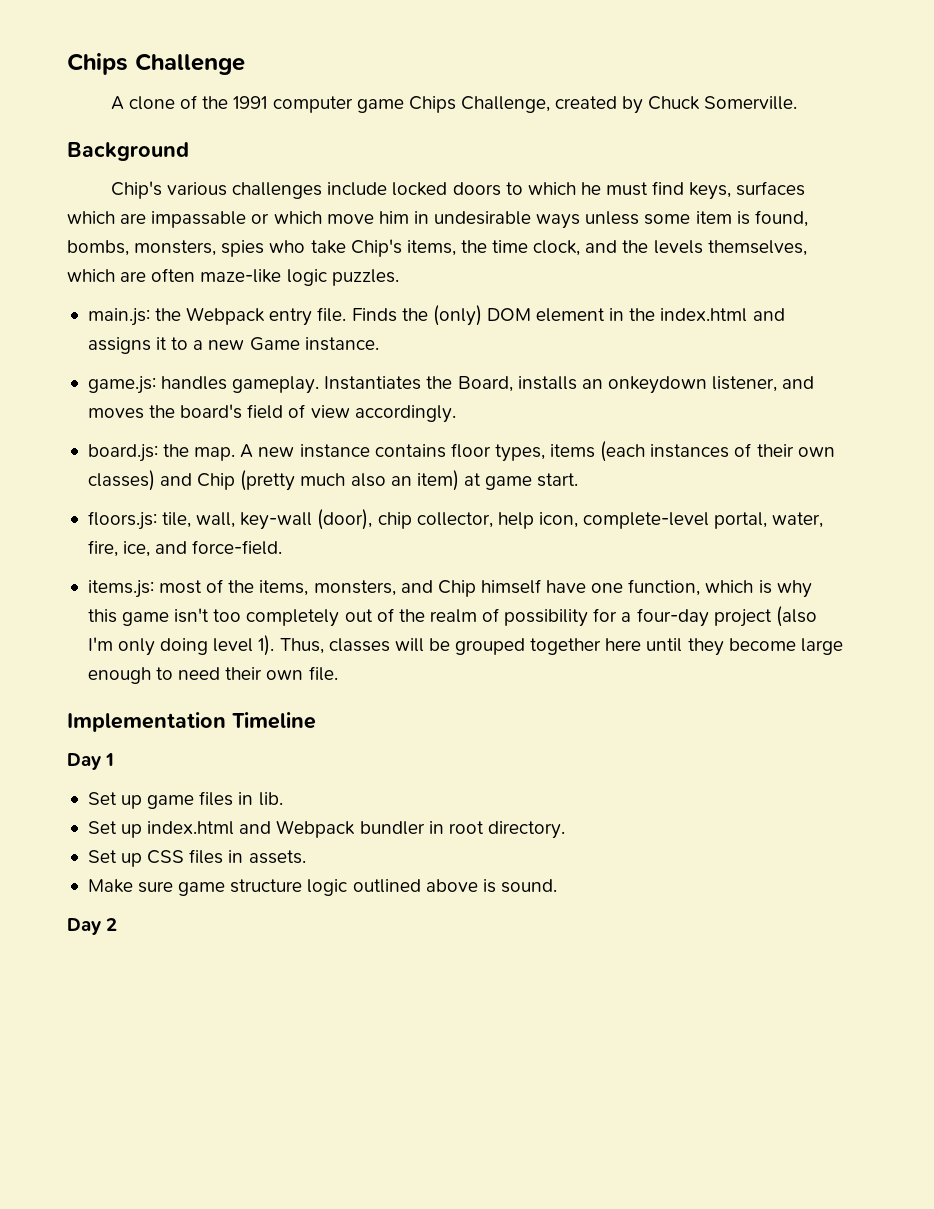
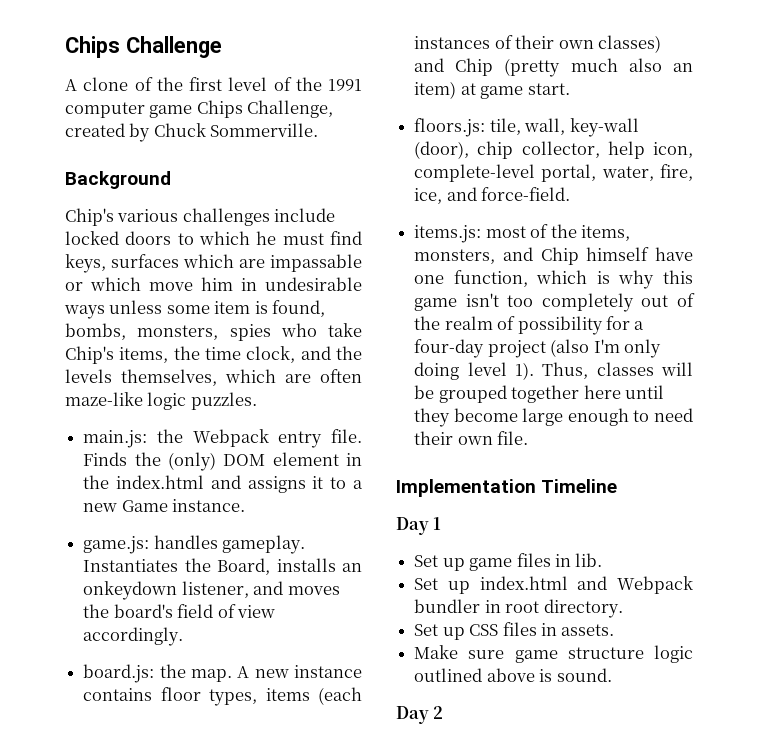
- A clone of the 1991 computer game Chips Challenge, created by Chuck Somerville.
+ A clone of the first level of the 1991 computer game Chips Challenge, created by Chuck Sommerville.

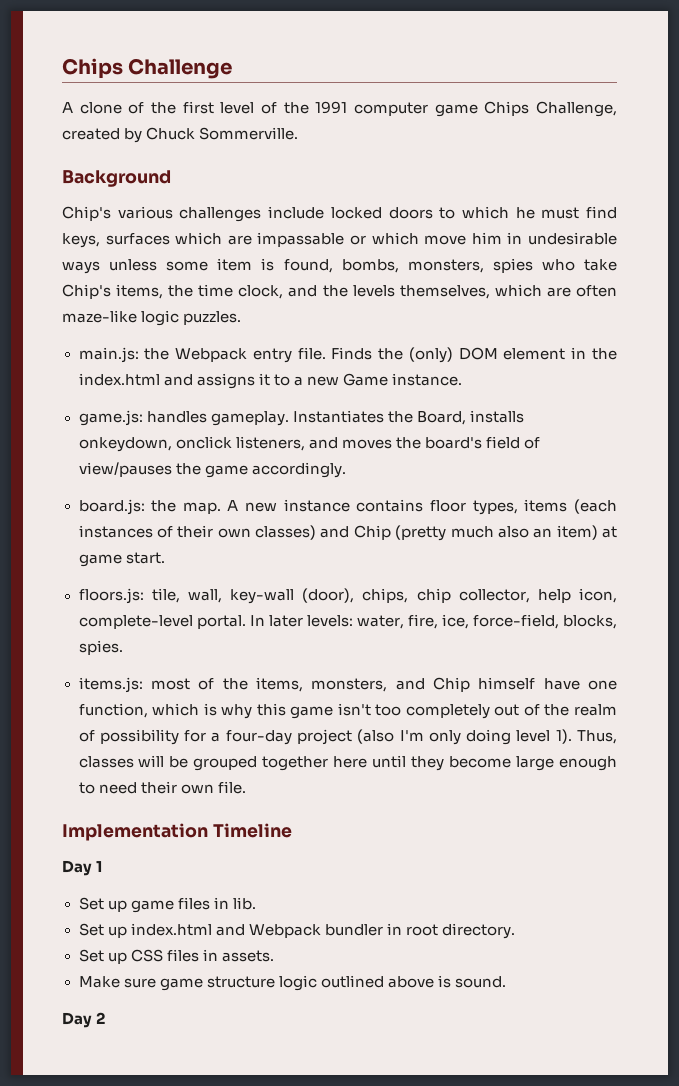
- Instantiates the Board, installs an onkeydown listener, and moves the board's field of view accordingly.
+ Instantiates the Board, installs onkeydown, onclick listeners, and moves the board's field of view/pauses the game accordingly.
- floors.js: tile, wall, key-wall (door), chip collector, help icon, complete-level portal, water, fire, ice, and force-field.
+ floors.js: tile, wall, key-wall (door), chips, chip collector, help icon, complete-level portal. In later levels: water, fire, ice, force-field, blocks, spies.

